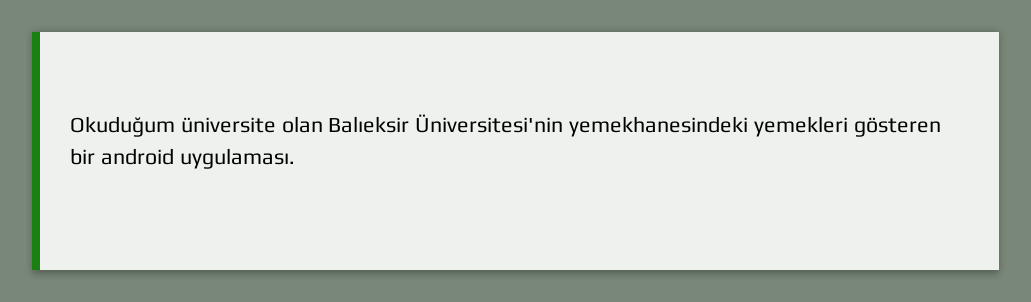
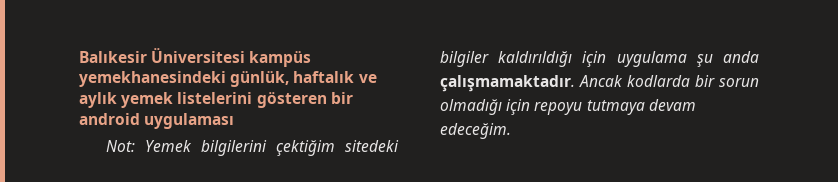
- Okuduğum üniversite olan Balıeksir Üniversitesi'nin yemekhanesindeki yemekleri gösteren bir android uygulaması.
+ Balıkesir Üniversitesi kampüs yemekhanesindeki günlük, haftalık ve aylık yemek listelerini gösteren bir android uygulaması
+ Not: Yemek bilgilerini çektiğim sitedeki bilgiler kaldırıldığı için uygulama şu anda çalışmamaktadır. Ancak kodlarda bir sorun olmadığı için repoyu tutmaya devam edeceğim.

